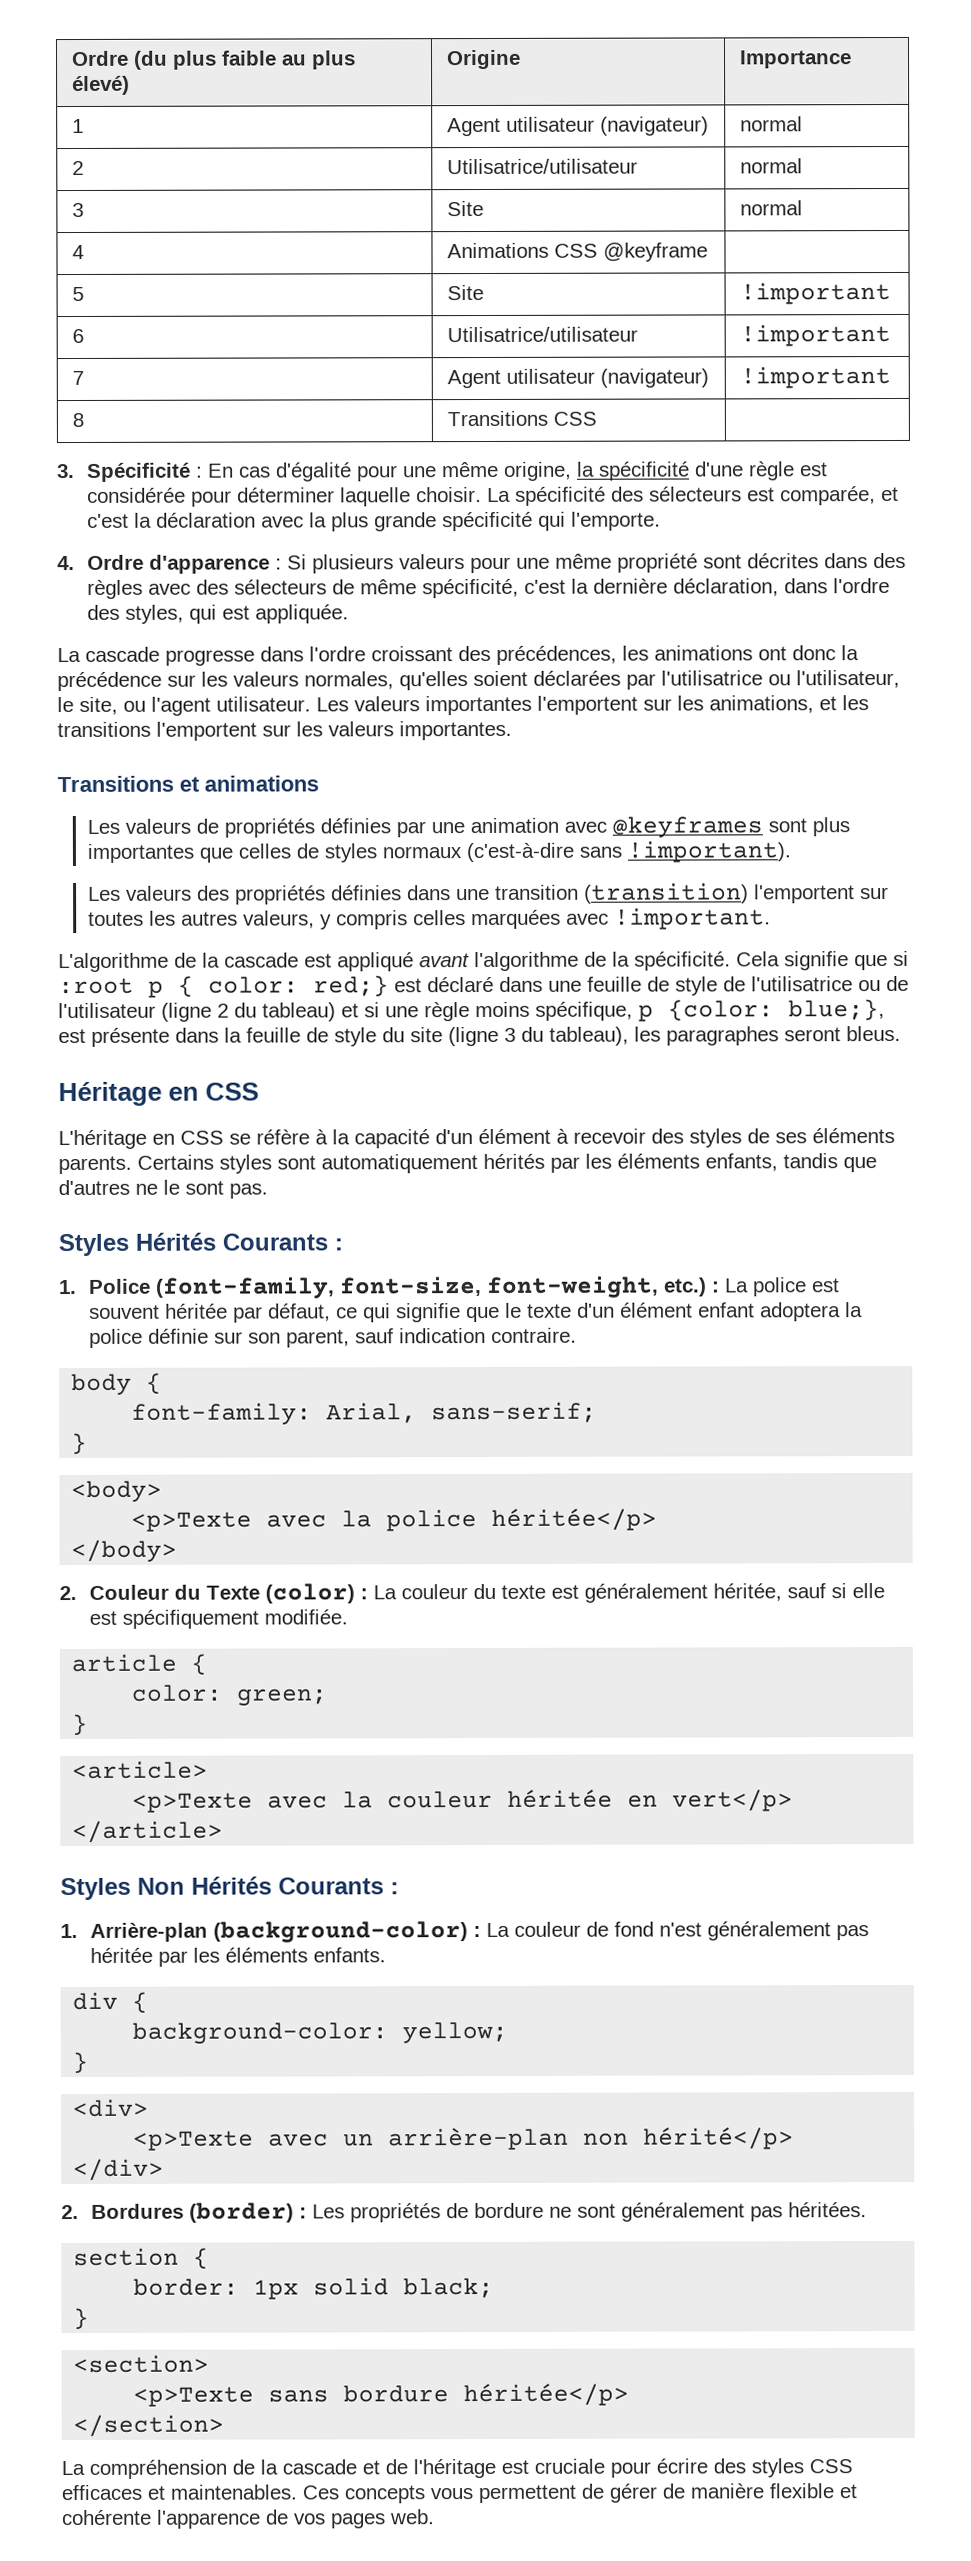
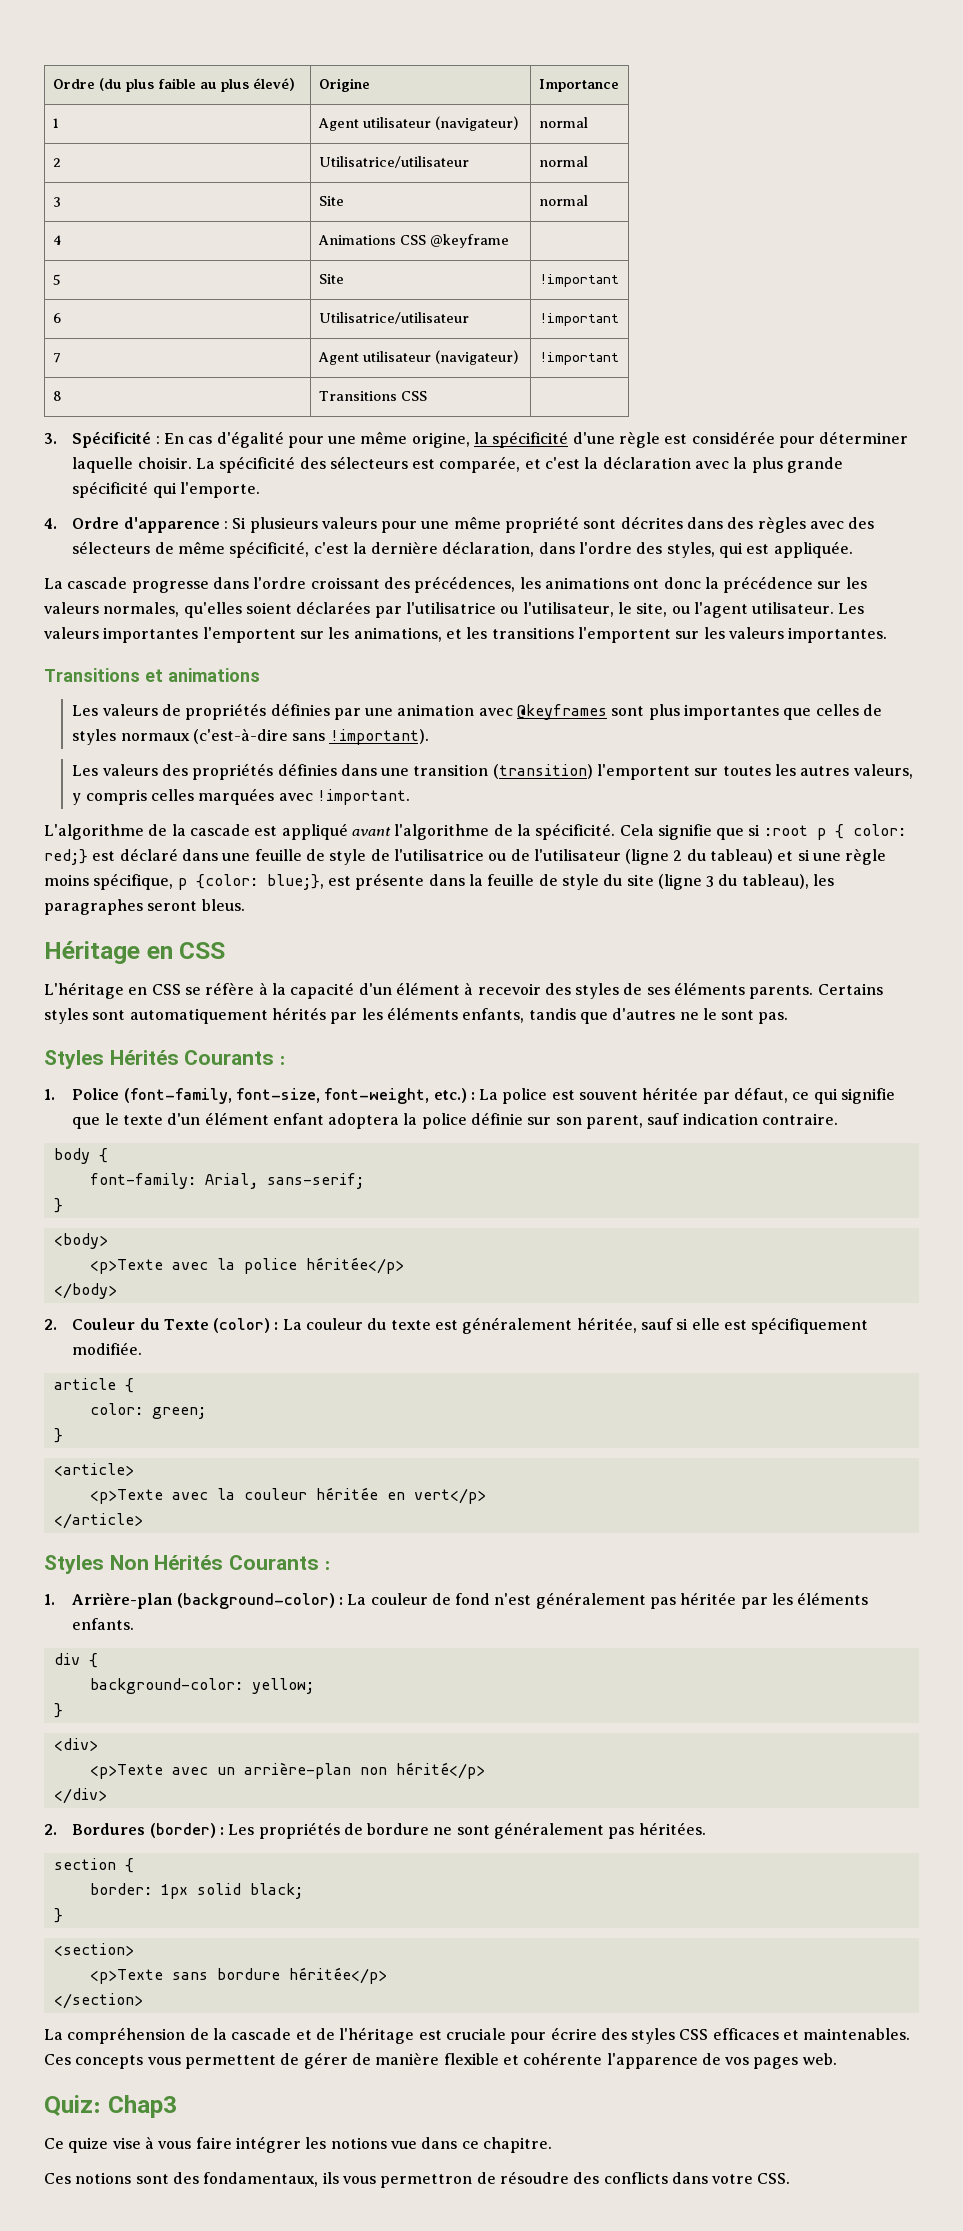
+ Quiz: Chap3
+ Ce quize vise à vous faire intégrer les notions vue dans ce chapitre.
+ Ces notions sont des fondamentaux, ils vous permettron de résoudre des conflicts dans votre CSS.

